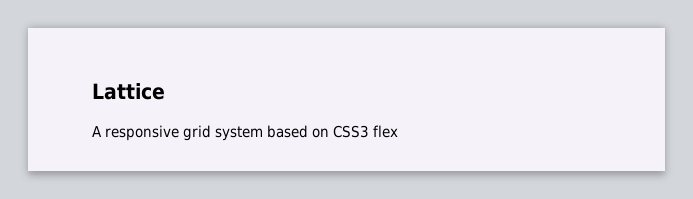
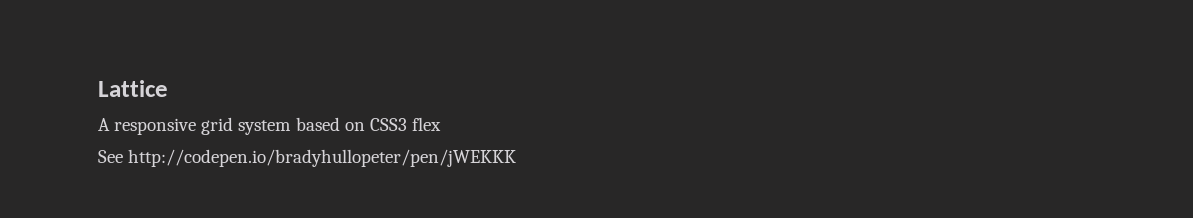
+ See http://codepen.io/bradyhullopeter/pen/jWEKKK

